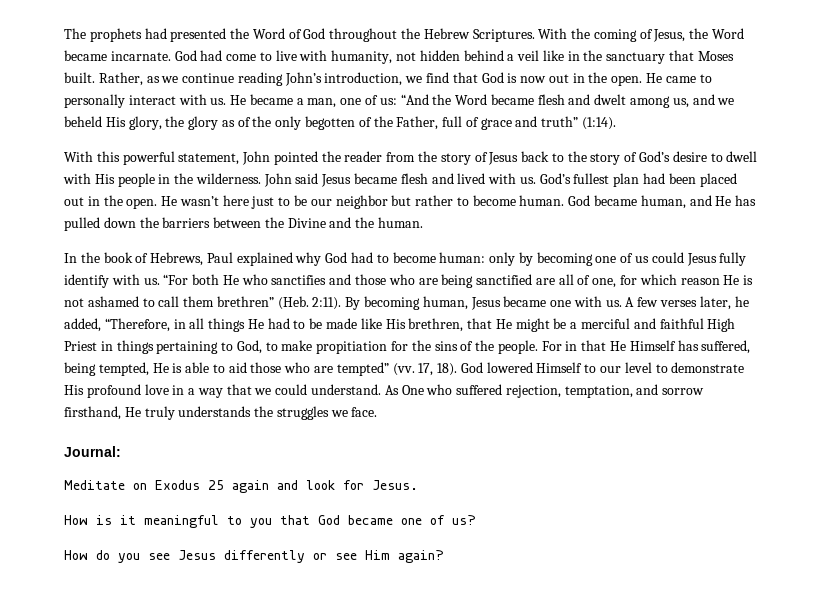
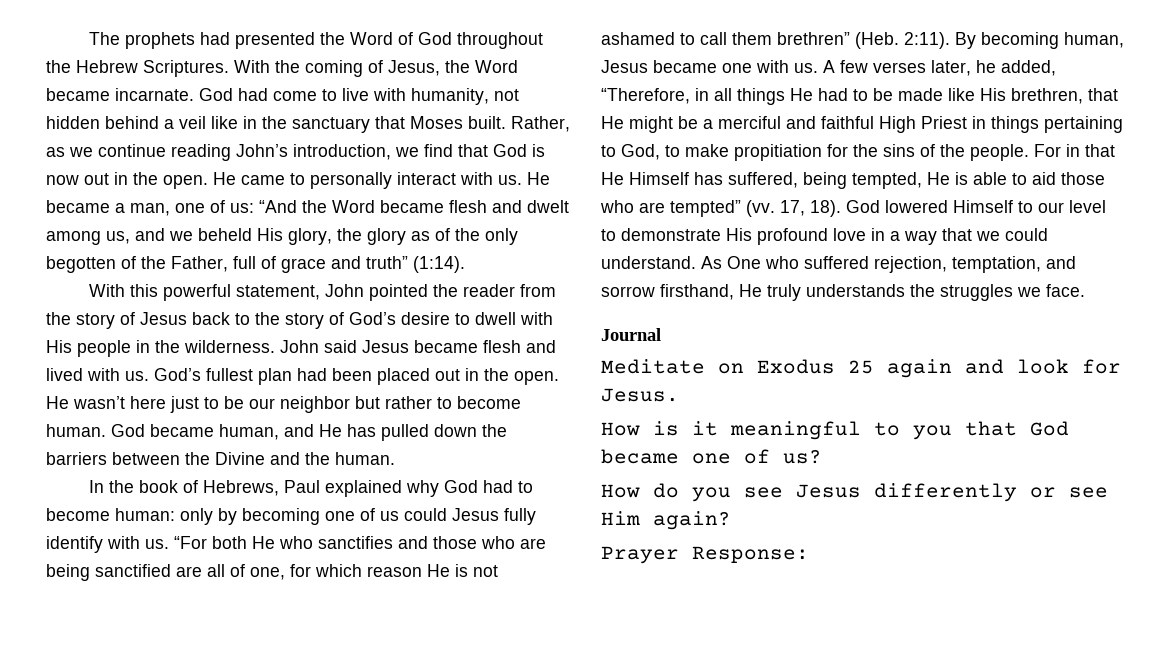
- Journal:
+ Journal
+ Prayer Response:

